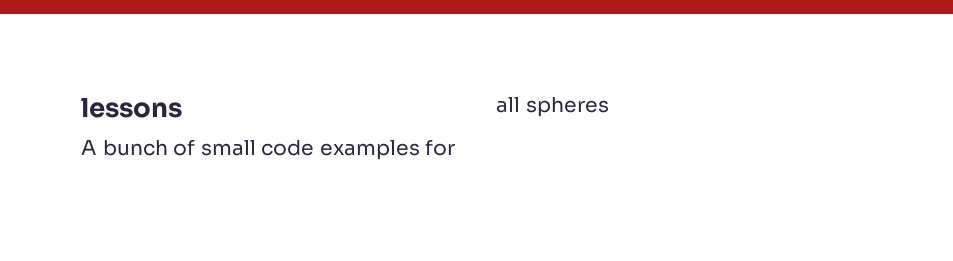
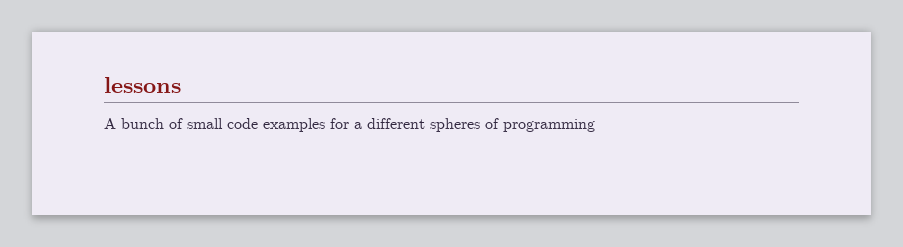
- A bunch of small code examples for all spheres
+ A bunch of small code examples for a different spheres of programming

